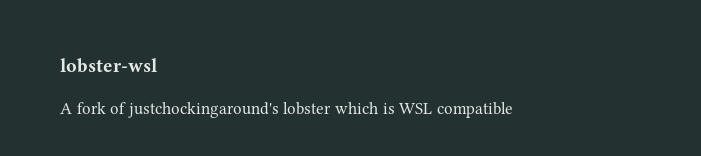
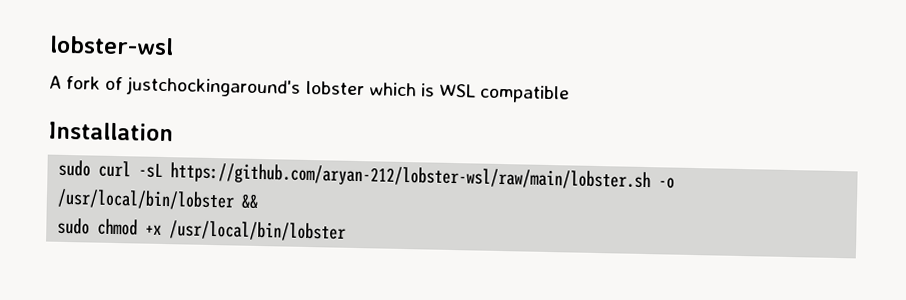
+ Installation
+ sudo curl -sL https://github.com/aryan-212/lobster-wsl/raw/main/lobster.sh -o /usr/local/bin/lobster &&
+ sudo chmod +x /usr/local/bin/lobster

